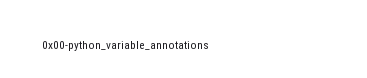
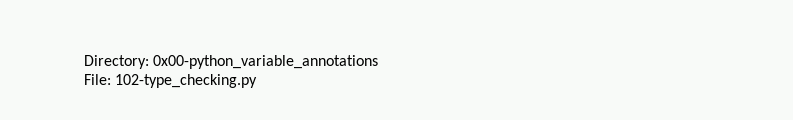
- 0x00-python_variable_annotations
+ Directory: 0x00-python_variable_annotations
+ File: 102-type_checking.py

